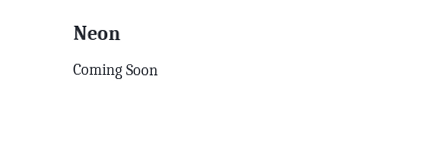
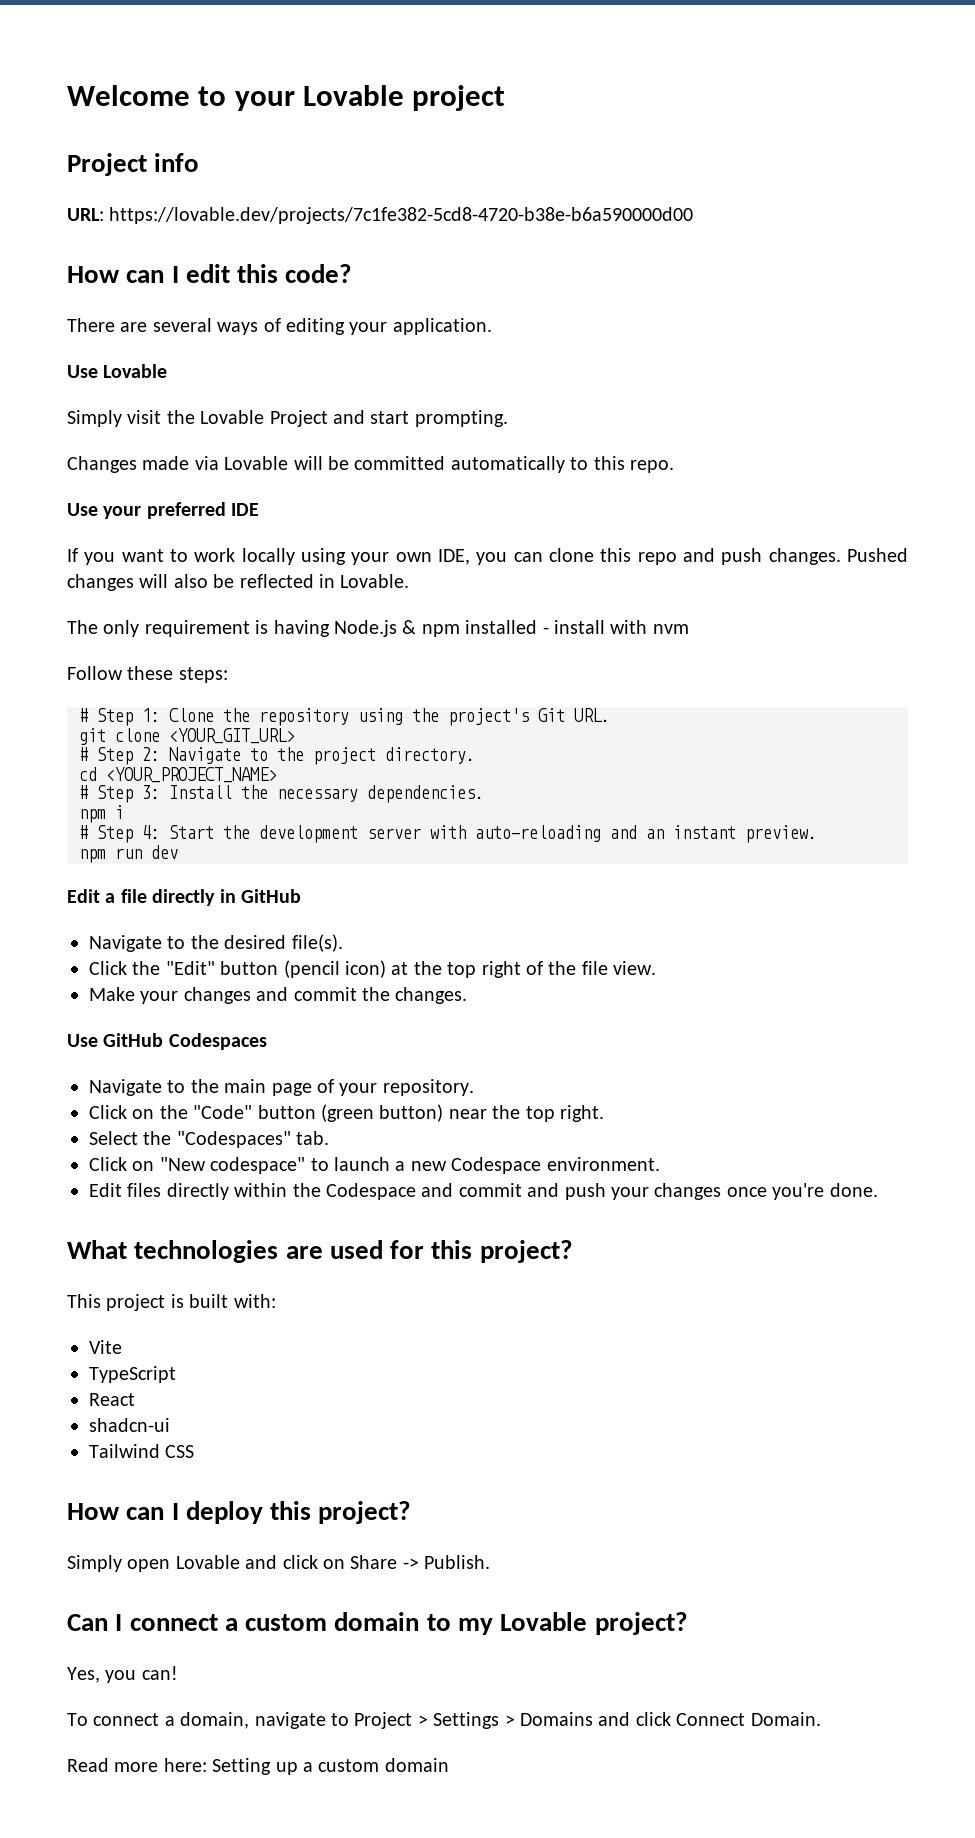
- Neon
- Coming Soon
+ Welcome to your Lovable project
+ Project info
+ URL: https://lovable.dev/projects/7c1fe382-5cd8-4720-b38e-b6a590000d00
+ How can I edit this code?
+ There are several ways of editing your application.
+ Use Lovable
+ Simply visit the Lovable Project and start prompting.
+ Changes made via Lovable will be committed automatically to this repo.
+ Use your preferred IDE
+ If you want to work locally using your own IDE, you can clone this repo and push changes. Pushed changes will also be reflected in Lovable.
+ The only requirement is having Node.js & npm installed - install with nvm
+ Follow these steps:
+ # Step 1: Clone the repository using the project's Git URL.
+ git clone <YOUR_GIT_URL>
+ # Step 2: Navigate to the project directory.
+ cd <YOUR_PROJECT_NAME>
+ # Step 3: Install the necessary dependencies.
+ npm i
+ # Step 4: Start the development server with auto-reloading and an instant preview.
+ npm run dev
+ Edit a file directly in GitHub
+ Navigate to the desired file(s).
+ Click the "Edit" button (pencil icon) at the top right of the file view.
+ Make your changes and commit the changes.
+ Use GitHub Codespaces
+ Navigate to the main page of your repository.
+ Click on the "Code" button (green button) near the top right.
+ Select the "Codespaces" tab.
+ Click on "New codespace" to launch a new Codespace environment.
+ Edit files directly within the Codespace and commit and push your changes once you're done.
+ What technologies are used for this project?
+ This project is built with:
+ Vite
+ TypeScript
+ React
+ shadcn-ui
+ Tailwind CSS
+ How can I deploy this project?
+ Simply open Lovable and click on Share -> Publish.
+ Can I connect a custom domain to my Lovable project?
+ Yes, you can!
+ To connect a domain, navigate to Project > Settings > Domains and click Connect Domain.
+ Read more here: Setting up a custom domain

